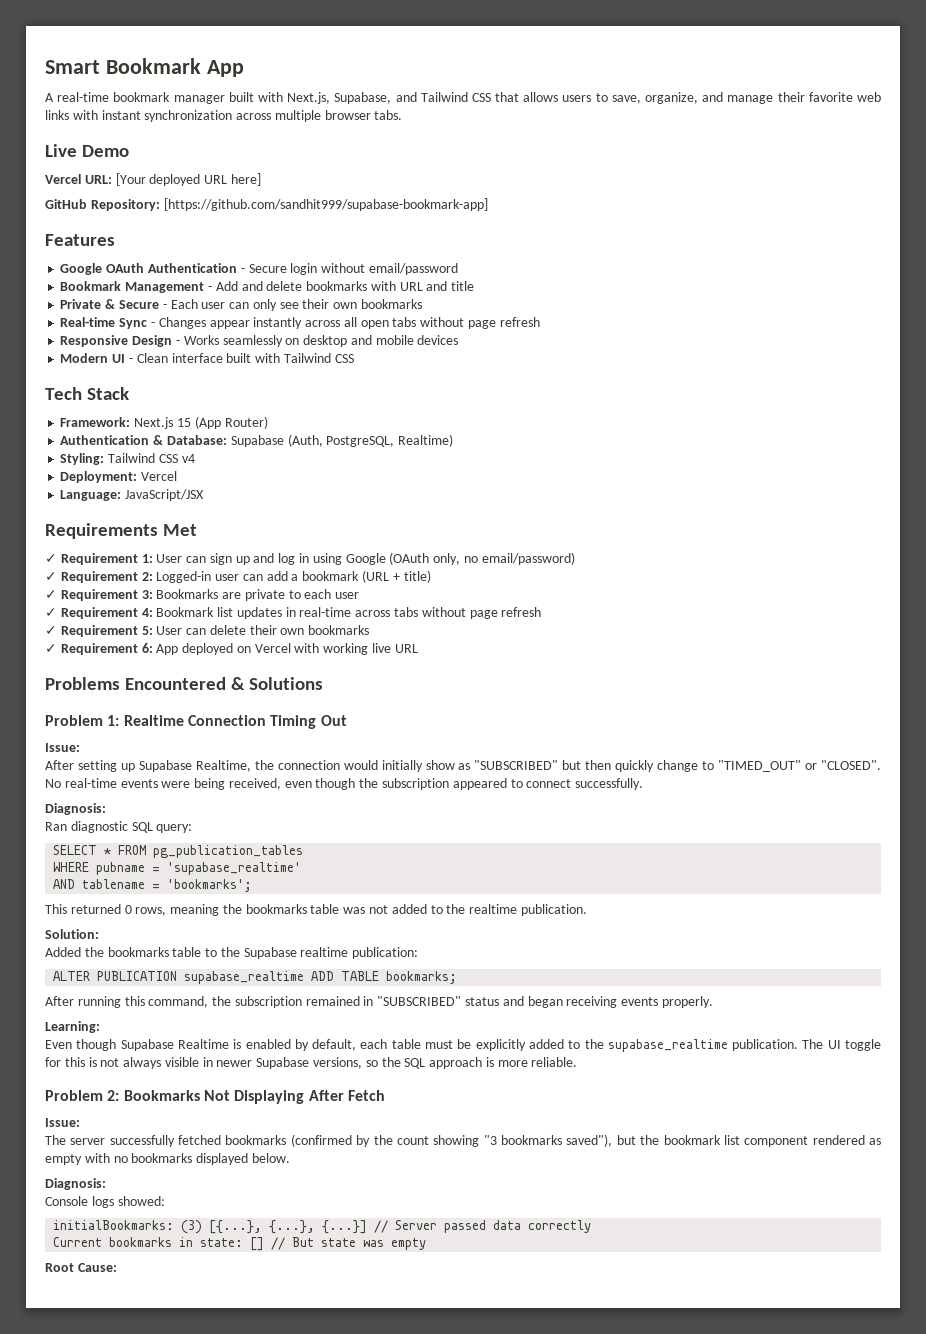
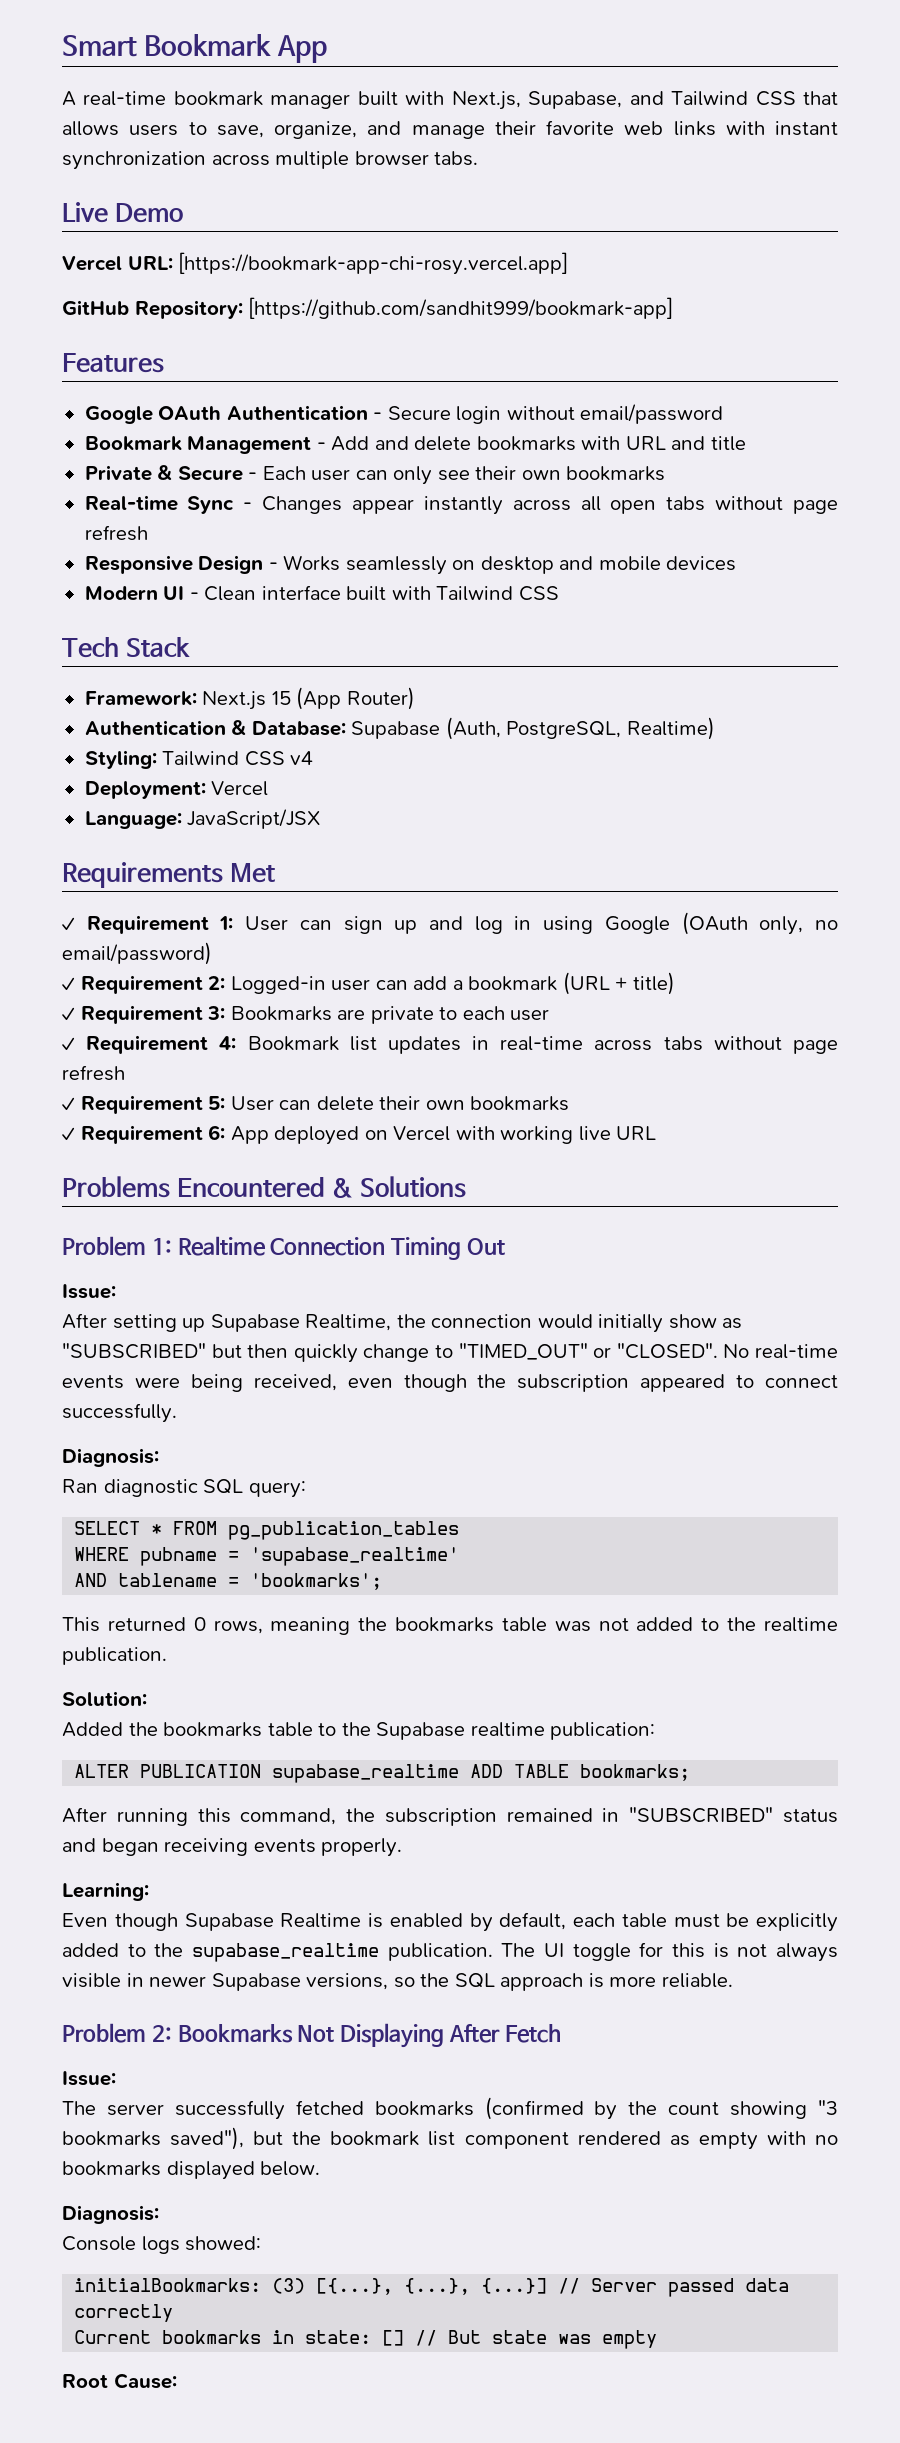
- Vercel URL: [Your deployed URL here]
+ Vercel URL: [https://bookmark-app-chi-rosy.vercel.app]
- GitHub Repository: [https://github.com/sandhit999/supabase-bookmark-app]
+ GitHub Repository: [https://github.com/sandhit999/bookmark-app]

